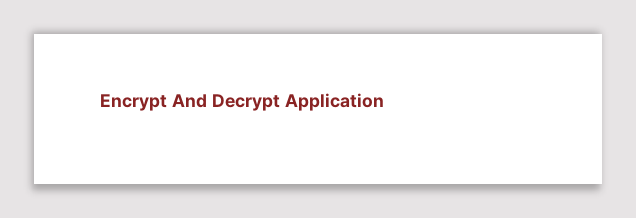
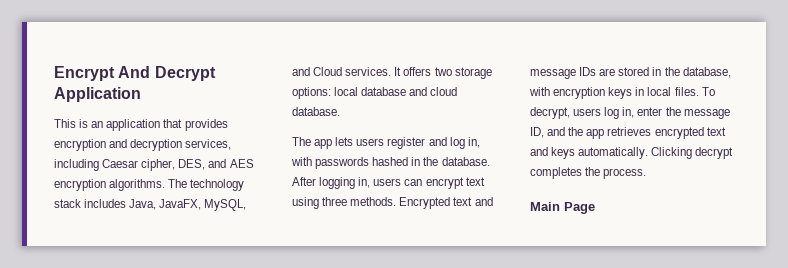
+ This is an application that provides encryption and decryption services, including Caesar cipher, DES, and AES encryption algorithms. The technology stack includes Java, JavaFX, MySQL, and Cloud services. It offers two storage options: local database and cloud database.
+ The app lets users register and log in, with passwords hashed in the database. After logging in, users can encrypt text using three methods. Encrypted text and message IDs are stored in the database, with encryption keys in local files. To decrypt, users log in, enter the message ID, and the app retrieves encrypted text and keys automatically. Clicking decrypt completes the process.
+ Main Page

